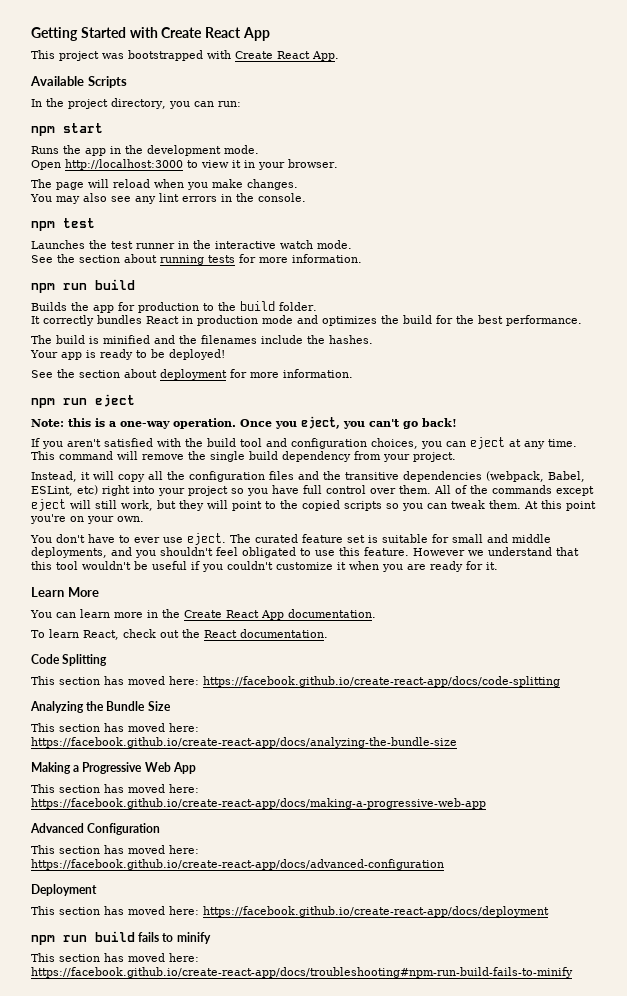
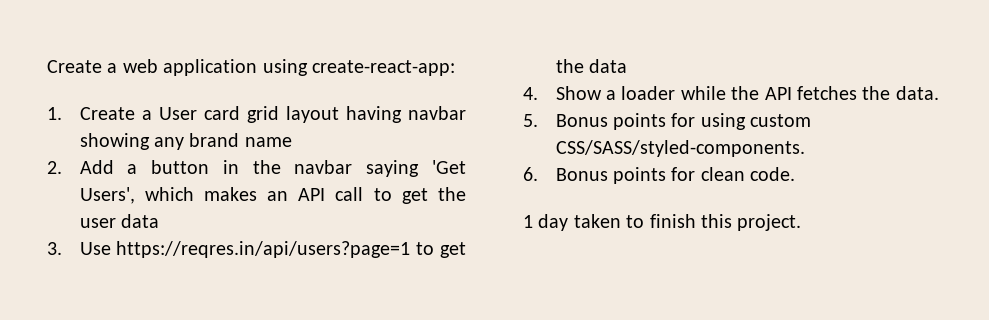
- Getting Started with Create React App
- This project was bootstrapped with Create React App.
- Available Scripts
- In the project directory, you can run:
- npm start
- Runs the app in the development mode.
- Open http://localhost:3000 to view it in your browser.
- The page will reload when you make changes.
- You may also see any lint errors in the console.
- npm test
- Launches the test runner in the interactive watch mode.
- See the section about running tests for more information.
- npm run build
- Builds the app for production to the build folder.
- It correctly bundles React in production mode and optimizes the build for the best performance.
- The build is minified and the filenames include the hashes.
- Your app is ready to be deployed!
- See the section about deployment for more information.
- npm run eject
- Note: this is a one-way operation. Once you eject, you can't go back!
- If you aren't satisfied with the build tool and configuration choices, you can eject at any time. This command will remove the single build dependency from your project.
- Instead, it will copy all the configuration files and the transitive dependencies (webpack, Babel, ESLint, etc) right into your project so you have full control over them. All of the commands except eject will still work, but they will point to the copied scripts so you can tweak them. At this point you're on your own.
- You don't have to ever use eject. The curated feature set is suitable for small and middle deployments, and you shouldn't feel obligated to use this feature. However we understand that this tool wouldn't be useful if you couldn't customize it when you are ready for it.
- Learn More
- You can learn more in the Create React App documentation.
- To learn React, check out the React documentation.
- Code Splitting
- This section has moved here: https://facebook.github.io/create-react-app/docs/code-splitting
- Analyzing the Bundle Size
- This section has moved here: https://facebook.github.io/create-react-app/docs/analyzing-the-bundle-size
- Making a Progressive Web App
- This section has moved here: https://facebook.github.io/create-react-app/docs/making-a-progressive-web-app
- Advanced Configuration
- This section has moved here: https://facebook.github.io/create-react-app/docs/advanced-configuration
- Deployment
- This section has moved here: https://facebook.github.io/create-react-app/docs/deployment
- npm run build fails to minify
- This section has moved here: https://facebook.github.io/create-react-app/docs/troubleshooting#npm-run-build-fails-to-minify
+ Create a web application using create-react-app:
+ 1. Create a User card grid layout having navbar showing any brand name
+ 2. Add a button in the navbar saying 'Get Users', which makes an API call to get the user data
+ 3. Use https://reqres.in/api/users?page=1 to get the data
+ 4. Show a loader while the API fetches the data.
+ 5. Bonus points for using custom CSS/SASS/styled-components.
+ 6. Bonus points for clean code.
+ 1 day taken to finish this project.

